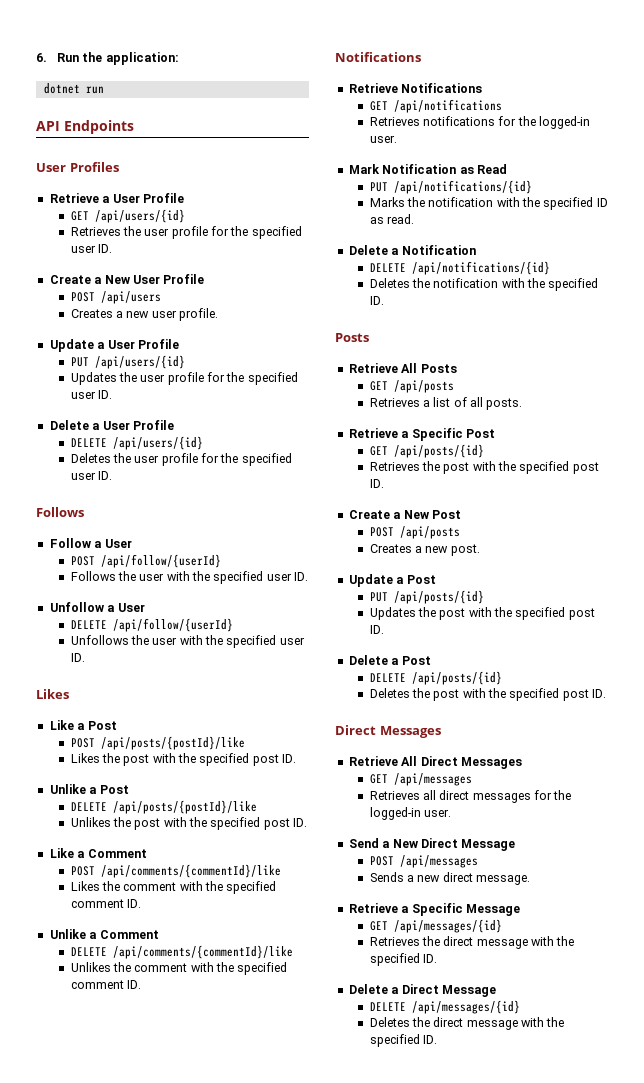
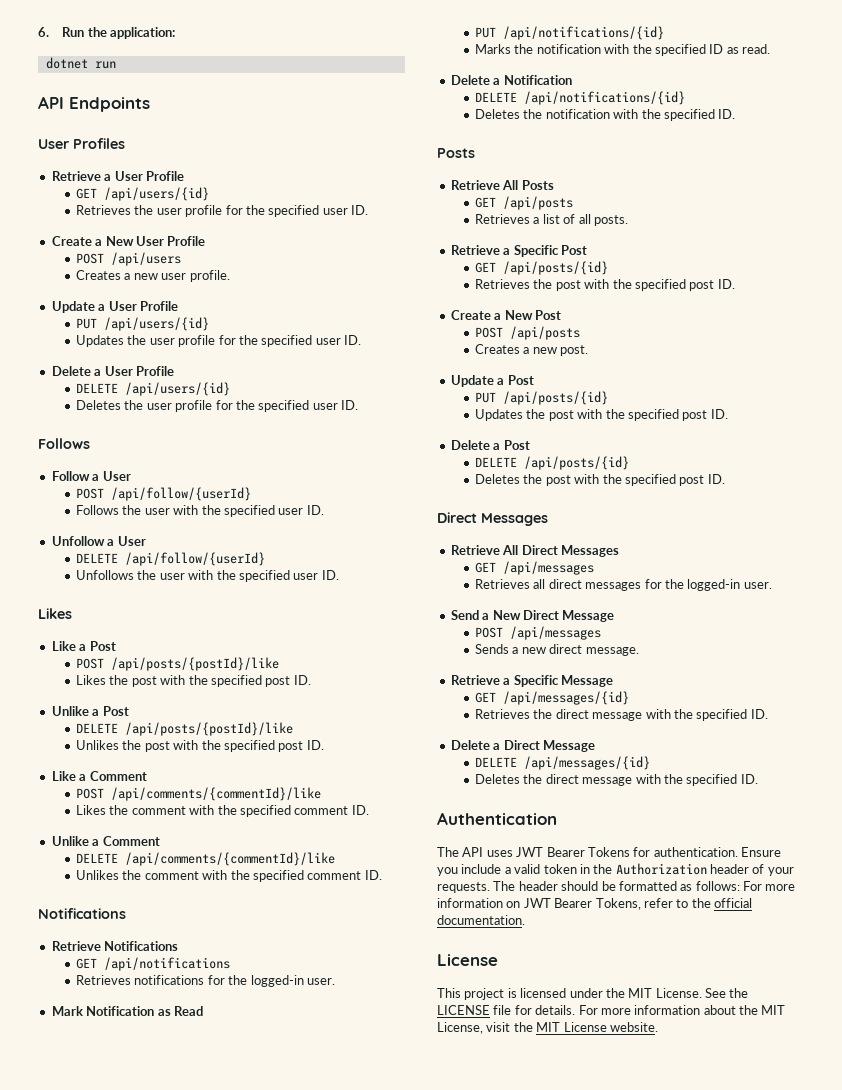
+ Authentication
+ The API uses JWT Bearer Tokens for authentication. Ensure you include a valid token in the Authorization header of your requests. The header should be formatted as follows: For more information on JWT Bearer Tokens, refer to the official documentation.
+ License
+ This project is licensed under the MIT License. See the LICENSE file for details. For more information about the MIT License, visit the MIT License website.

